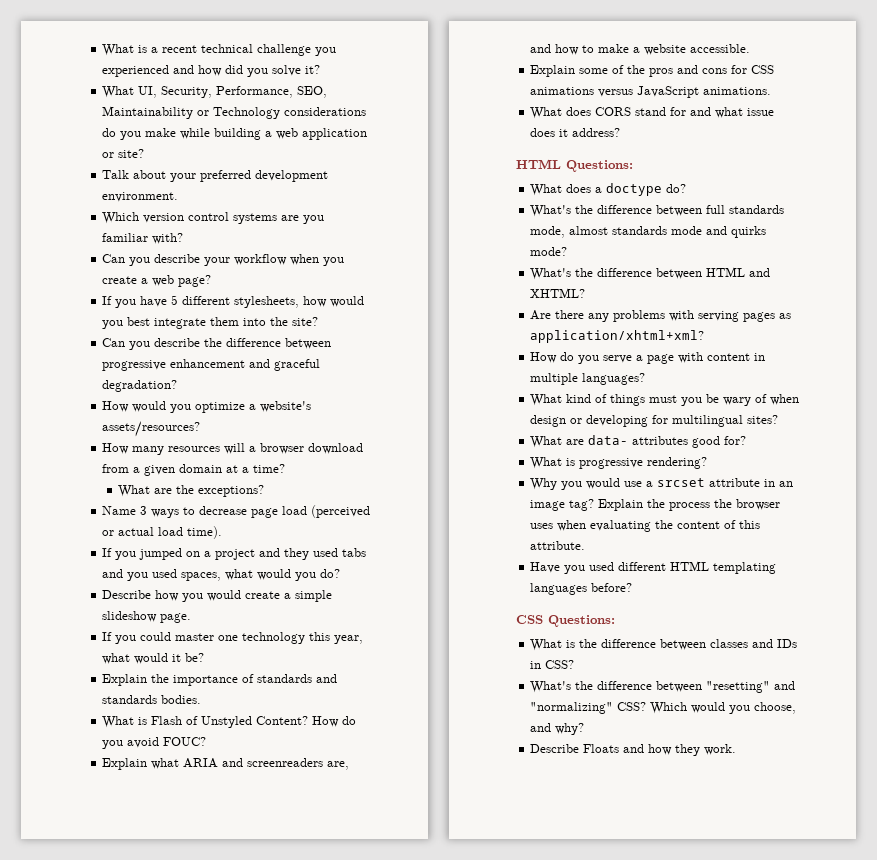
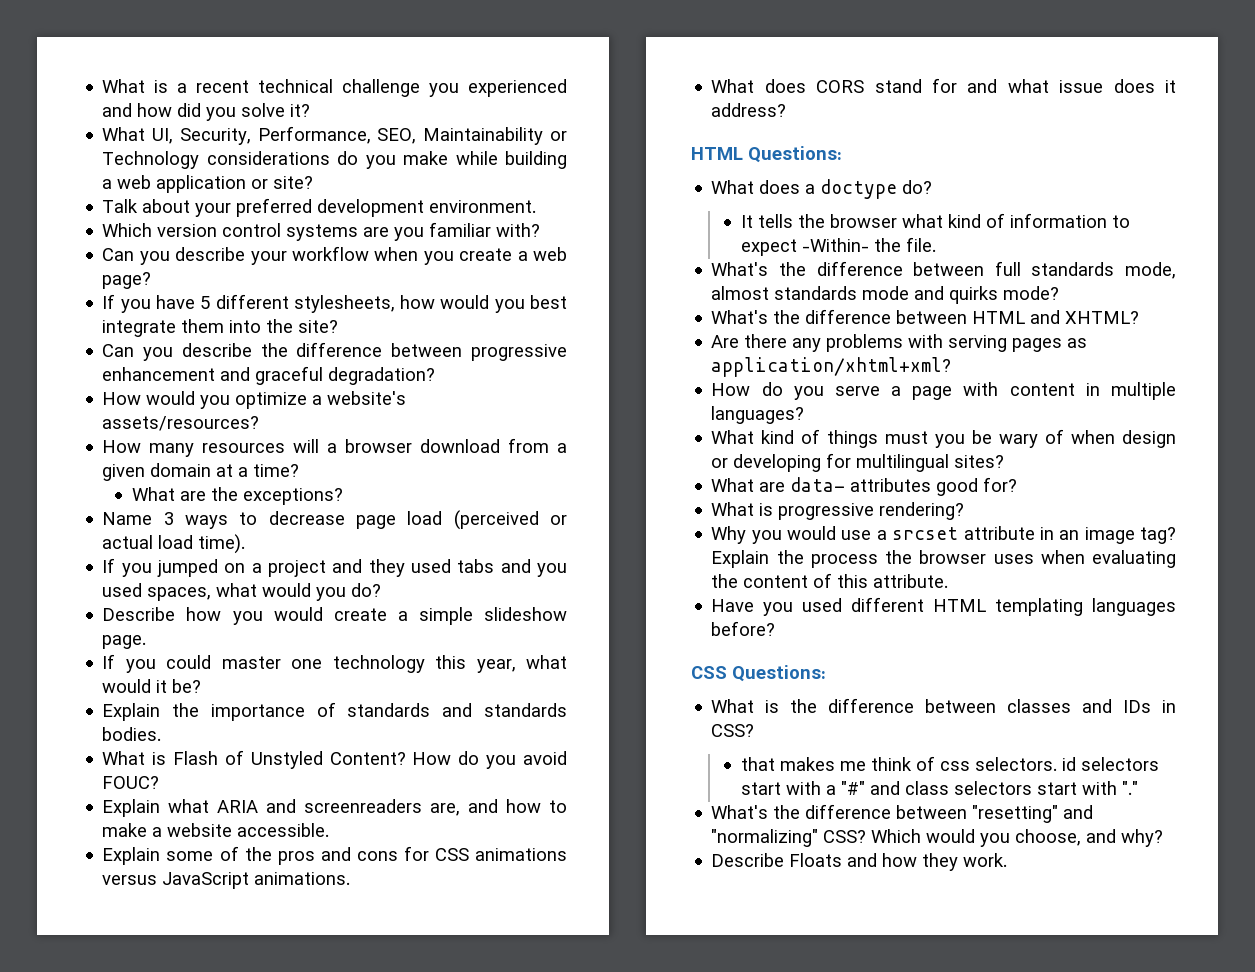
+ It tells the browser what kind of information to expect -Within- the file.
+ that makes me think of css selectors. id selectors start with a "#" and class selectors start with "."

